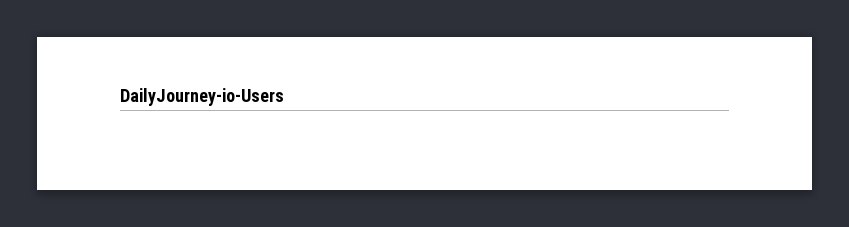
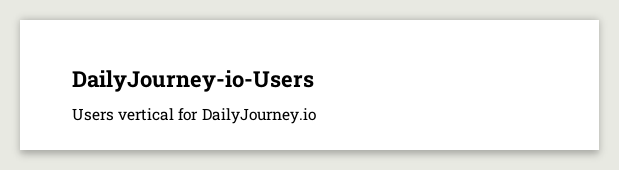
+ Users vertical for DailyJourney.io

